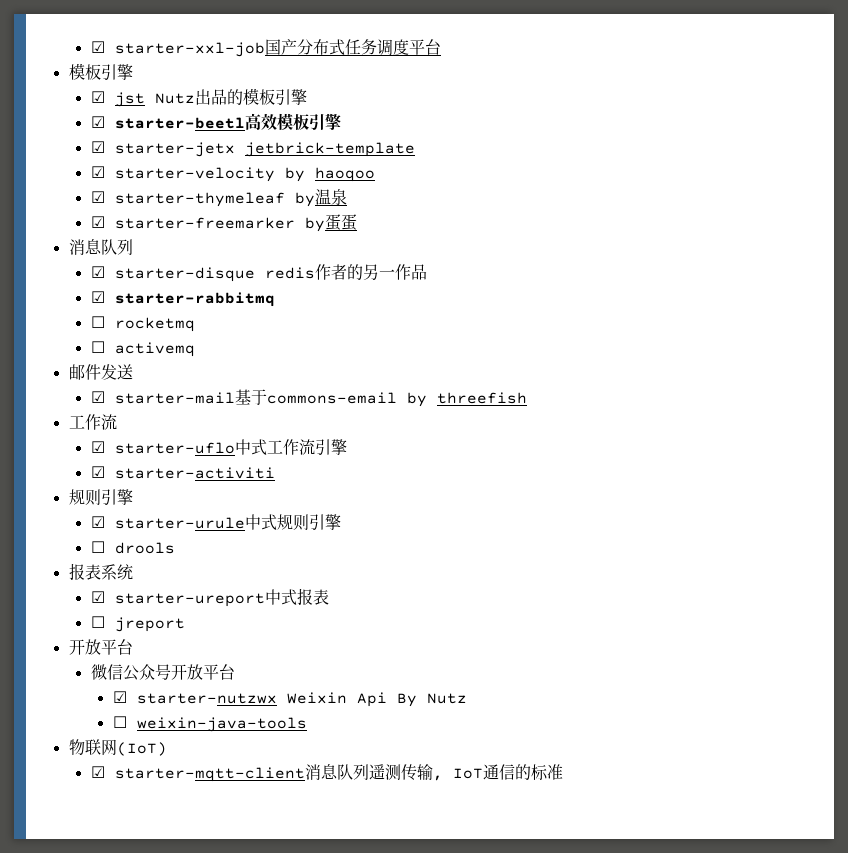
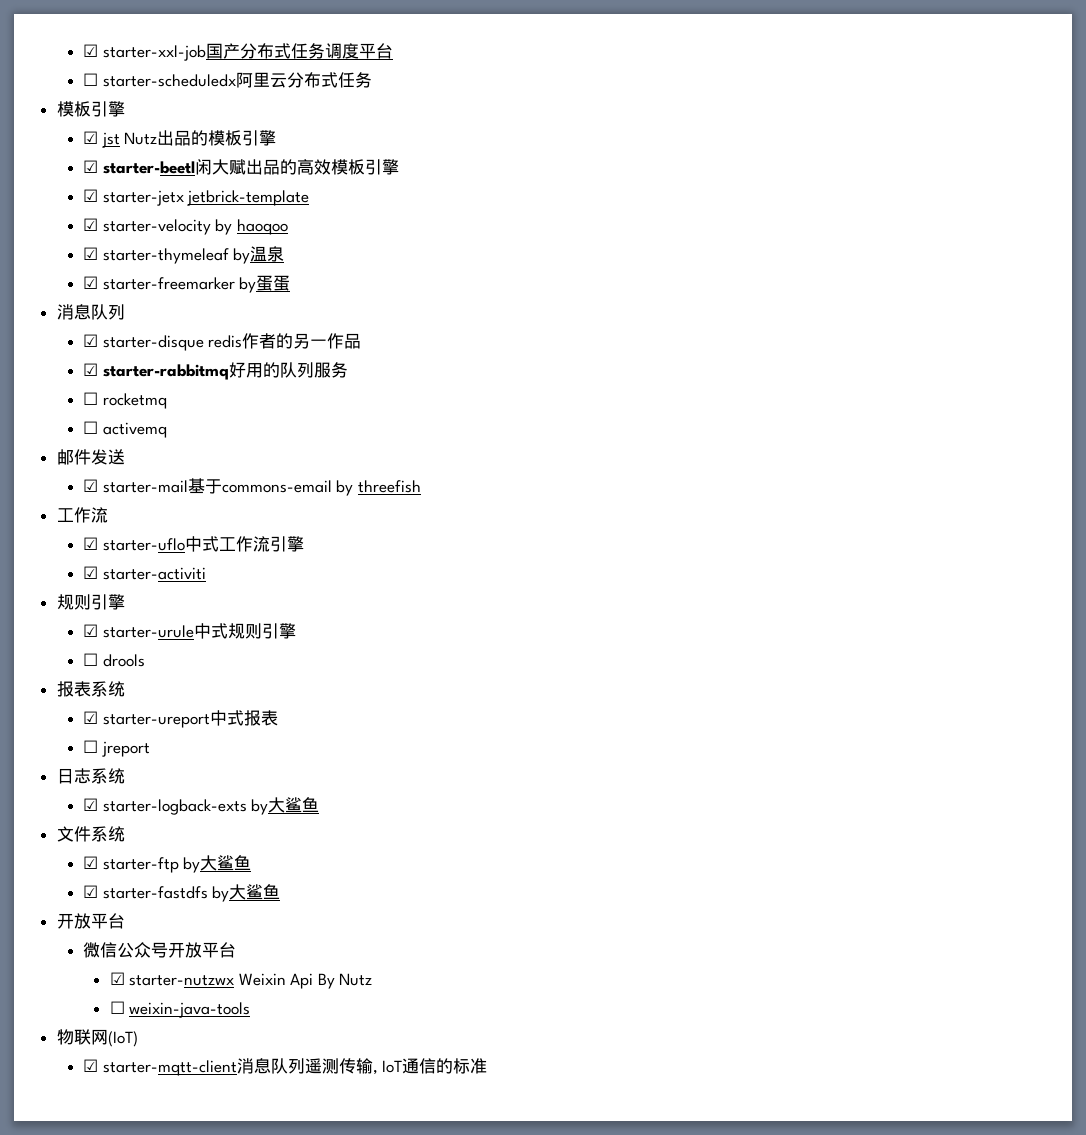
+ ☐ starter-scheduledx阿里云分布式任务
- ☑ starter-beetl高效模板引擎
+ ☑ starter-beetl闲大赋出品的高效模板引擎
- ☑ starter-rabbitmq
+ ☑ starter-rabbitmq好用的队列服务
+ 日志系统
+ ☑ starter-logback-exts by大鲨鱼
+ 文件系统
+ ☑ starter-ftp by大鲨鱼
+ ☑ starter-fastdfs by大鲨鱼

